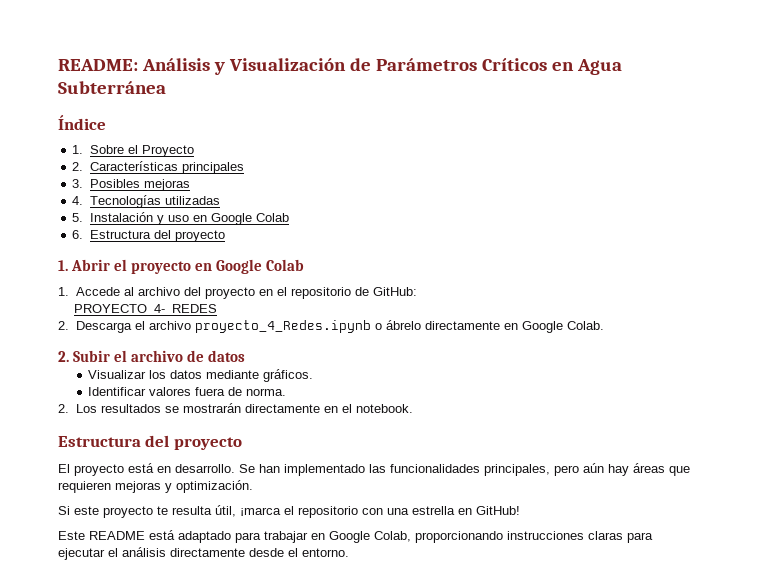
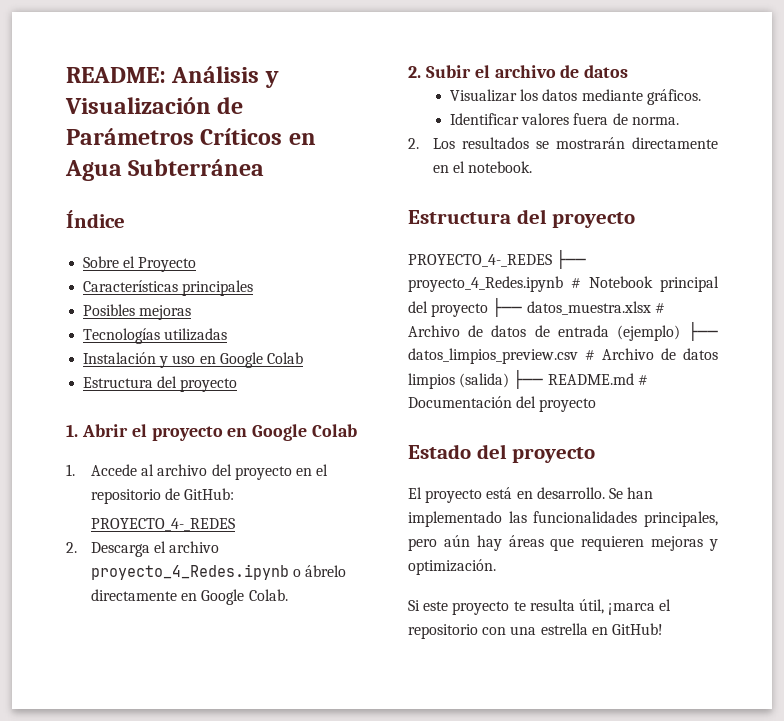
- 1. Sobre el Proyecto
+ Sobre el Proyecto
- 2. Características principales
+ Características principales
- 3. Posibles mejoras
+ Posibles mejoras
- 4. Tecnologías utilizadas
+ Tecnologías utilizadas
- 5. Instalación y uso en Google Colab
- 6. Estructura del proyecto
+ Instalación y uso en Google Colab
+ Estructura del proyecto
+ PROYECTO_4-_REDES ├── proyecto_4_Redes.ipynb # Notebook principal del proyecto ├── datos_muestra.xlsx # Archivo de datos de entrada (ejemplo) ├── datos_limpios_preview.csv # Archivo de datos limpios (salida) ├── README.md # Documentación del proyecto
+ Estado del proyecto
- Este README está adaptado para trabajar en Google Colab, proporcionando instrucciones claras para ejecutar el análisis directamente desde el entorno.

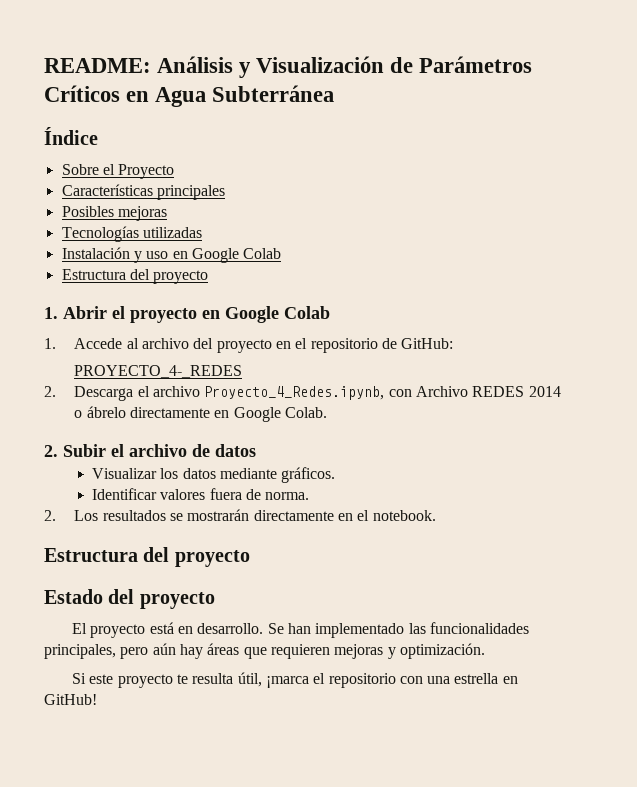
- 2. Descarga el archivo proyecto_4_Redes.ipynb o ábrelo directamente en Google Colab.
+ 2. Descarga el archivo Proyecto_4_Redes.ipynb, con Archivo REDES 2014 o ábrelo directamente en Google Colab.
- PROYECTO_4-_REDES ├── proyecto_4_Redes.ipynb # Notebook principal del proyecto ├── datos_muestra.xlsx # Archivo de datos de entrada (ejemplo) ├── datos_limpios_preview.csv # Archivo de datos limpios (salida) ├── README.md # Documentación del proyecto

